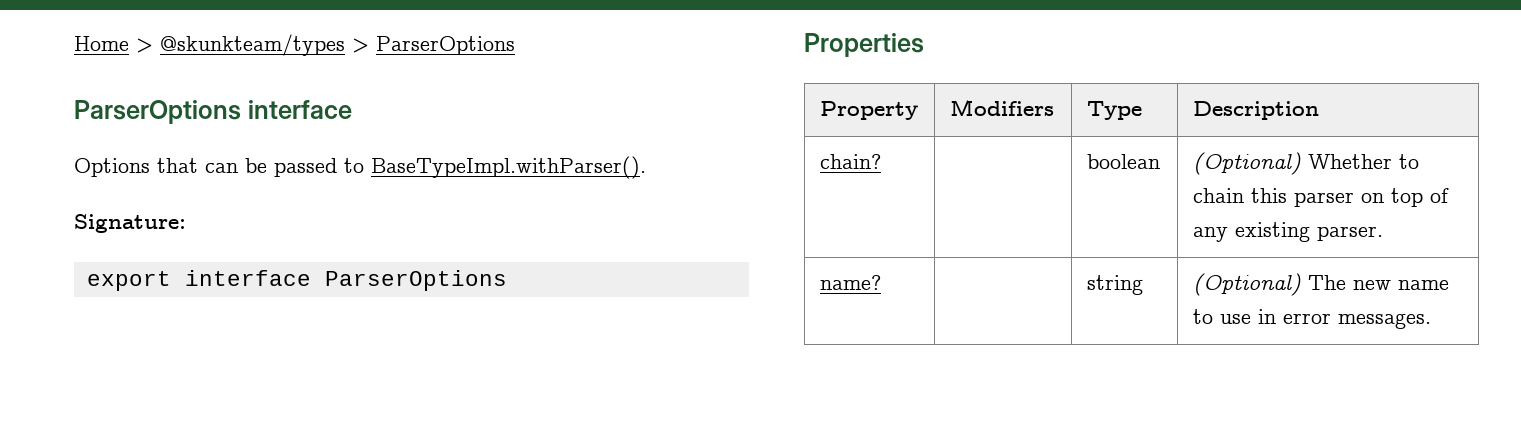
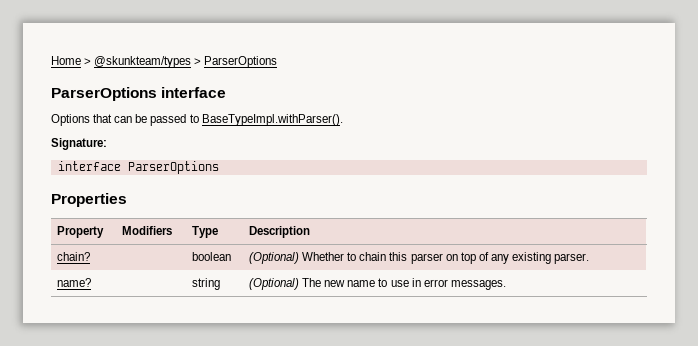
- export interface ParserOptions
+ interface ParserOptions

